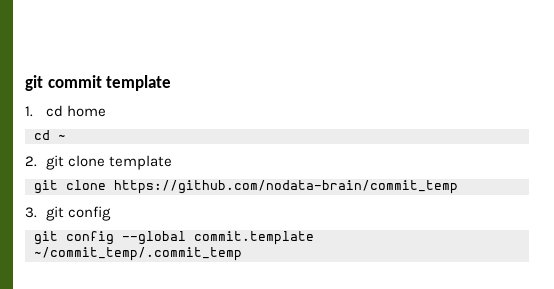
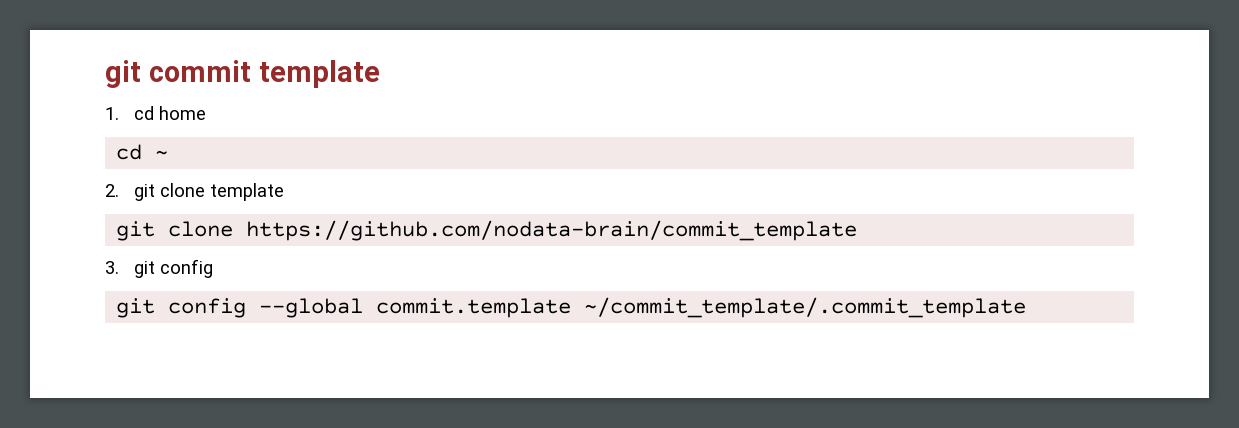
- git clone https://github.com/nodata-brain/commit_temp
+ git clone https://github.com/nodata-brain/commit_template
- git config --global commit.template ~/commit_temp/.commit_temp
+ git config --global commit.template ~/commit_template/.commit_template

